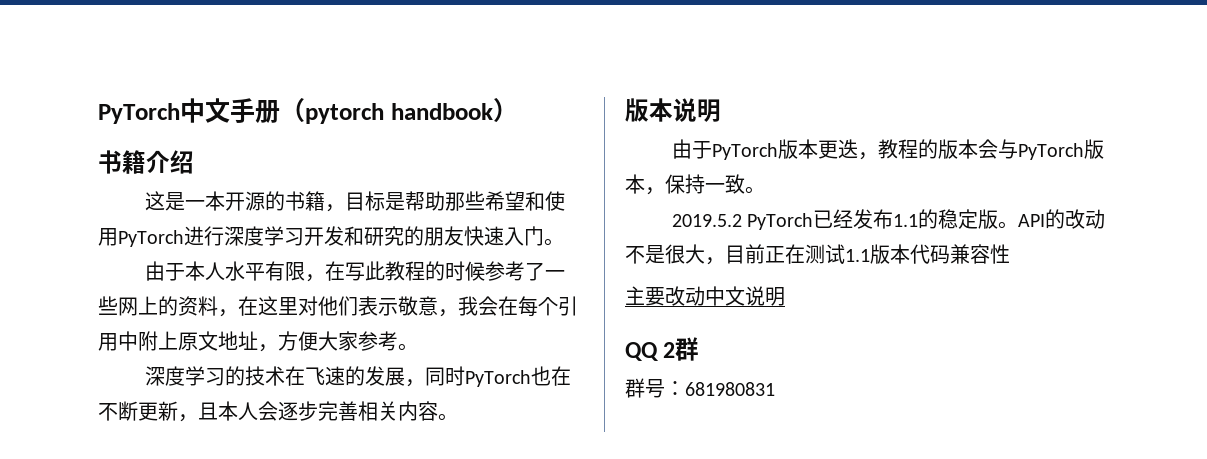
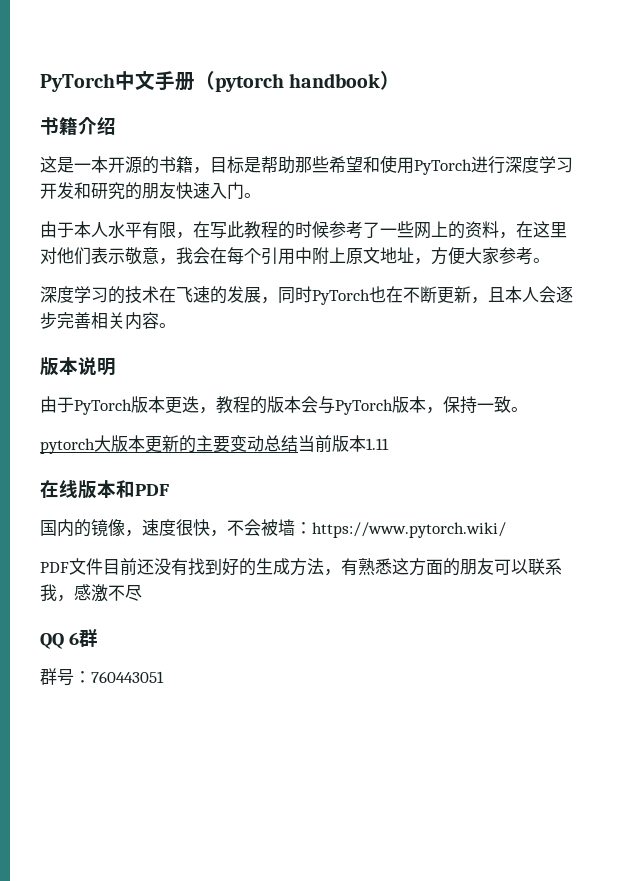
- 2019.5.2 PyTorch已经发布1.1的稳定版。API的改动不是很大，目前正在测试1.1版本代码兼容性
- 主要改动中文说明
+ pytorch大版本更新的主要变动总结当前版本1.11
+ 在线版本和PDF
+ 国内的镜像，速度很快，不会被墙：https://www.pytorch.wiki/
+ PDF文件目前还没有找到好的生成方法，有熟悉这方面的朋友可以联系我，感激不尽
- QQ 2群
+ QQ 6群
- 群号：681980831
+ 群号：760443051

